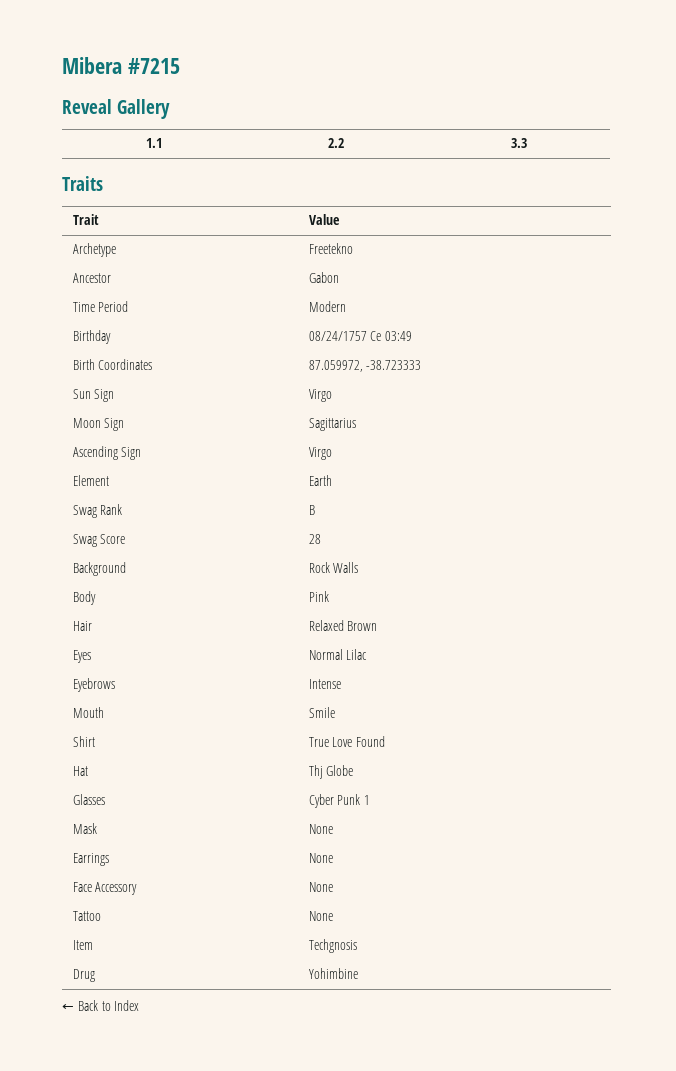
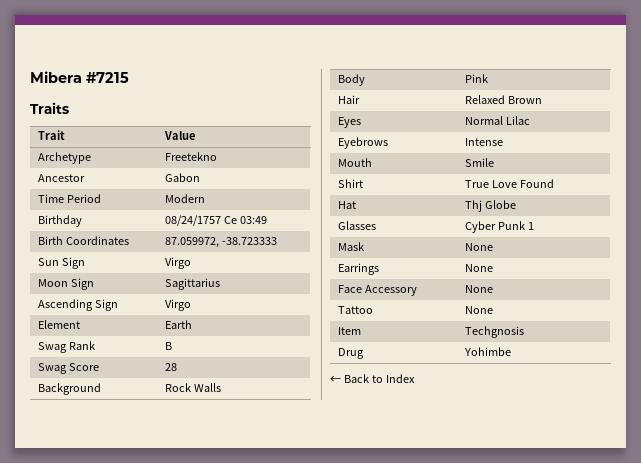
- Reveal Gallery
- 1.1 | 2.2 | 3.3
- Drug | Yohimbine
+ Drug | Yohimbe

